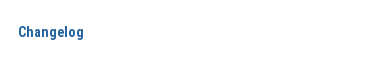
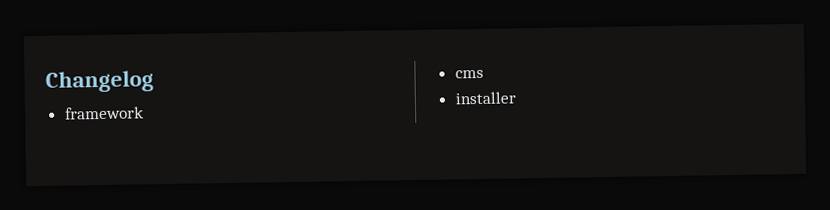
+ framework
+ cms
+ installer

